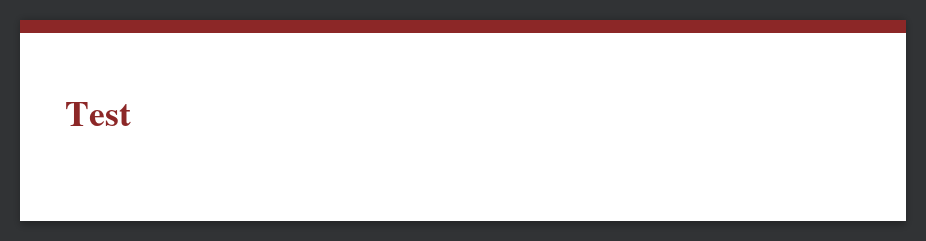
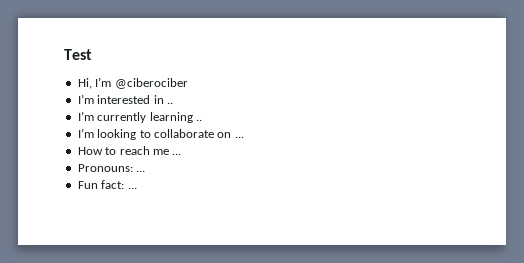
+ Hi, I’m @ciberociber
+ I’m interested in ..
+ I’m currently learning ..
+ I’m looking to collaborate on ...
+ How to reach me ...
+ Pronouns: ...
+ Fun fact: ...

